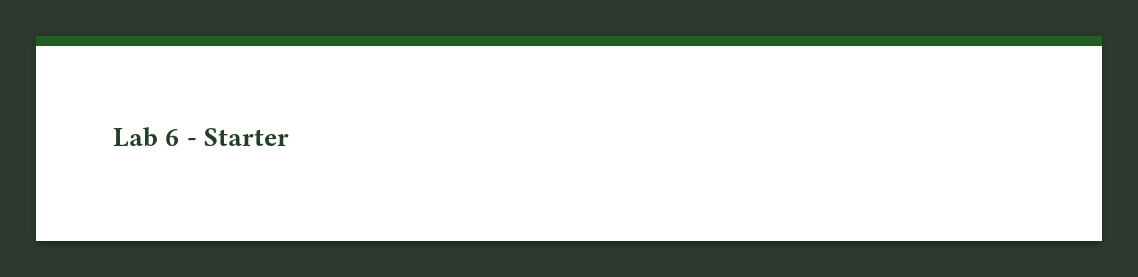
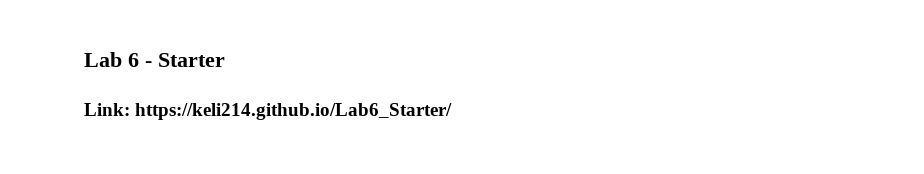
+ Link: https://keli214.github.io/Lab6_Starter/

